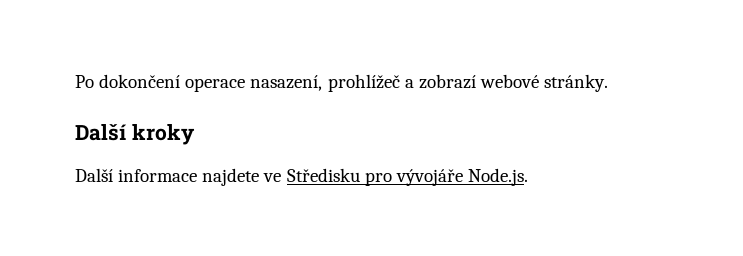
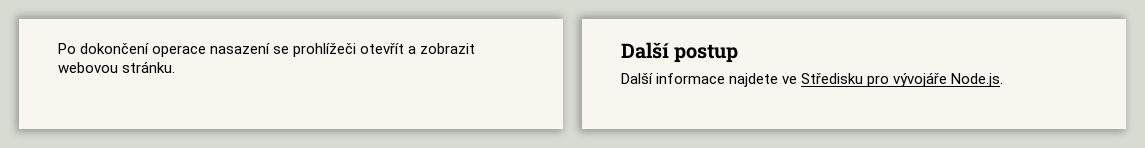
- Po dokončení operace nasazení, prohlížeč a zobrazí webové stránky.
- Další kroky
+ Po dokončení operace nasazení se prohlížeči otevřít a zobrazit webovou stránku.
+ Další postup

